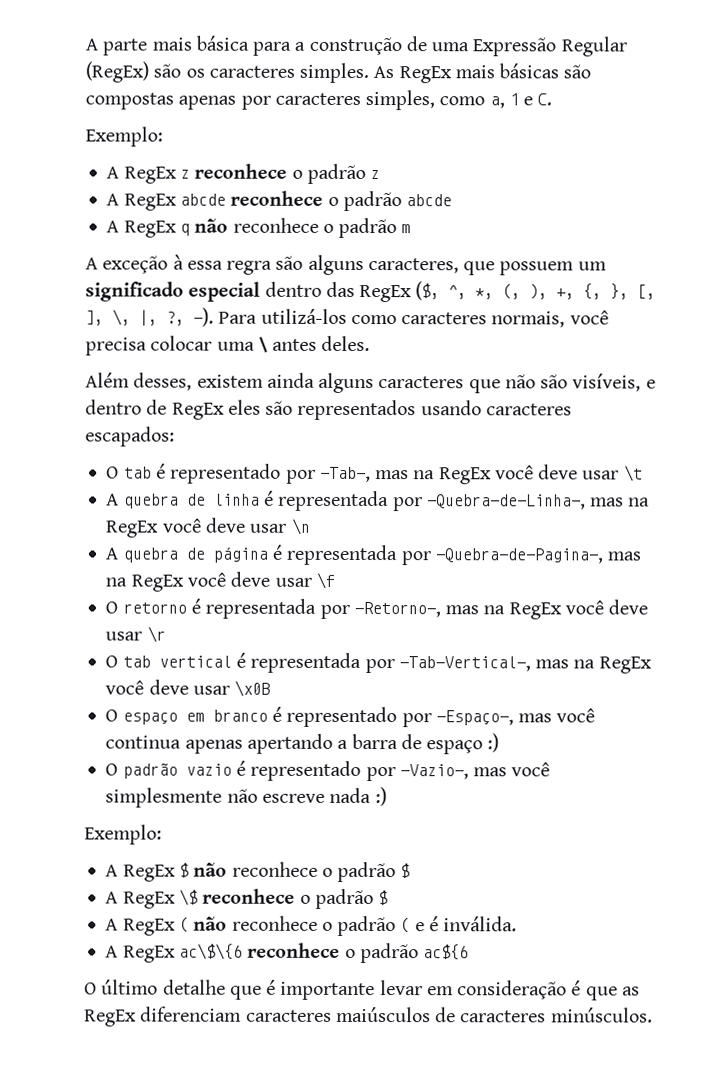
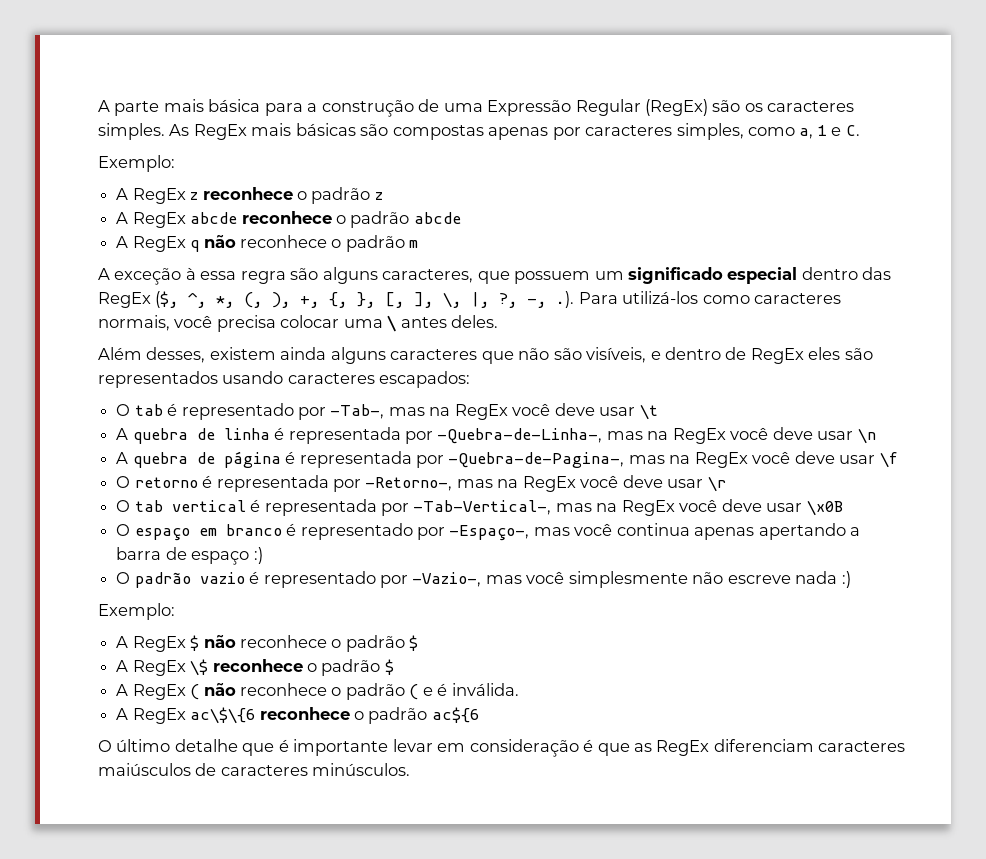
- A exceção à essa regra são alguns caracteres, que possuem um significado especial dentro das RegEx ($, ^, *, (, ), +, {, }, [, ], \, |, ?, -). Para utilizá-los como caracteres normais, você precisa colocar uma \ antes deles.
+ A exceção à essa regra são alguns caracteres, que possuem um significado especial dentro das RegEx ($, ^, *, (, ), +, {, }, [, ], \, |, ?, -, .). Para utilizá-los como caracteres normais, você precisa colocar uma \ antes deles.

